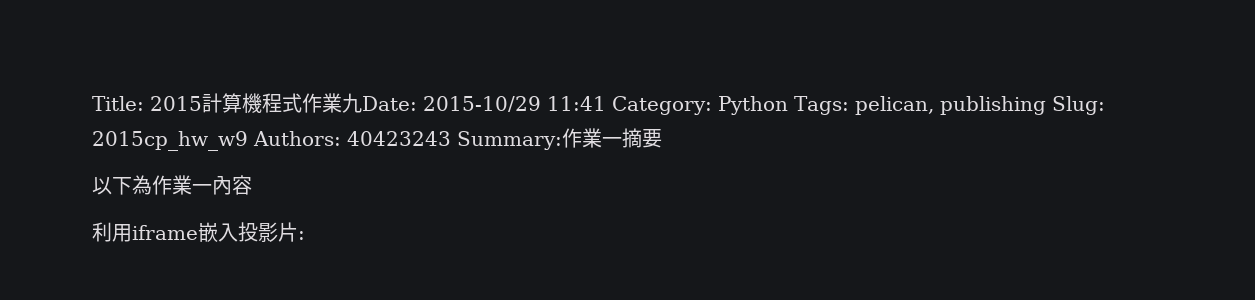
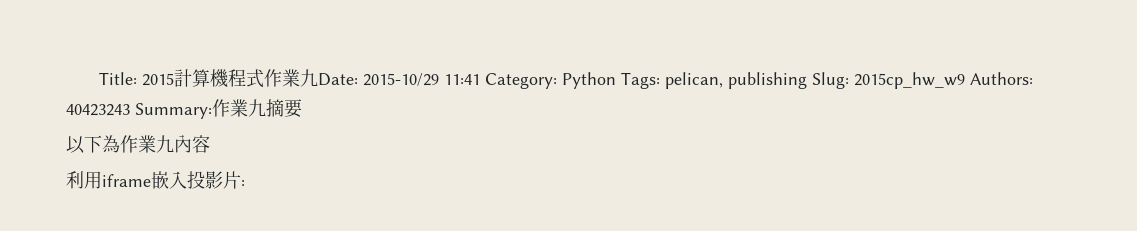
- Title: 2015計算機程式作業九Date: 2015-10/29 11:41 Category: Python Tags: pelican, publishing Slug: 2015cp_hw_w9 Authors: 40423243 Summary:作業一摘要
+ Title: 2015計算機程式作業九Date: 2015-10/29 11:41 Category: Python Tags: pelican, publishing Slug: 2015cp_hw_w9 Authors: 40423243 Summary:作業九摘要
- 以下為作業一內容
+ 以下為作業九內容

